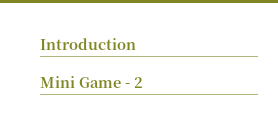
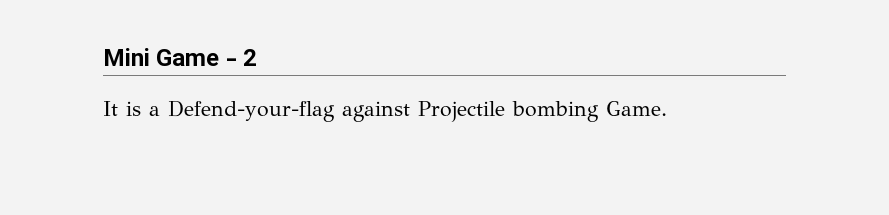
- Introduction
+ It is a Defend-your-flag against Projectile bombing Game.

